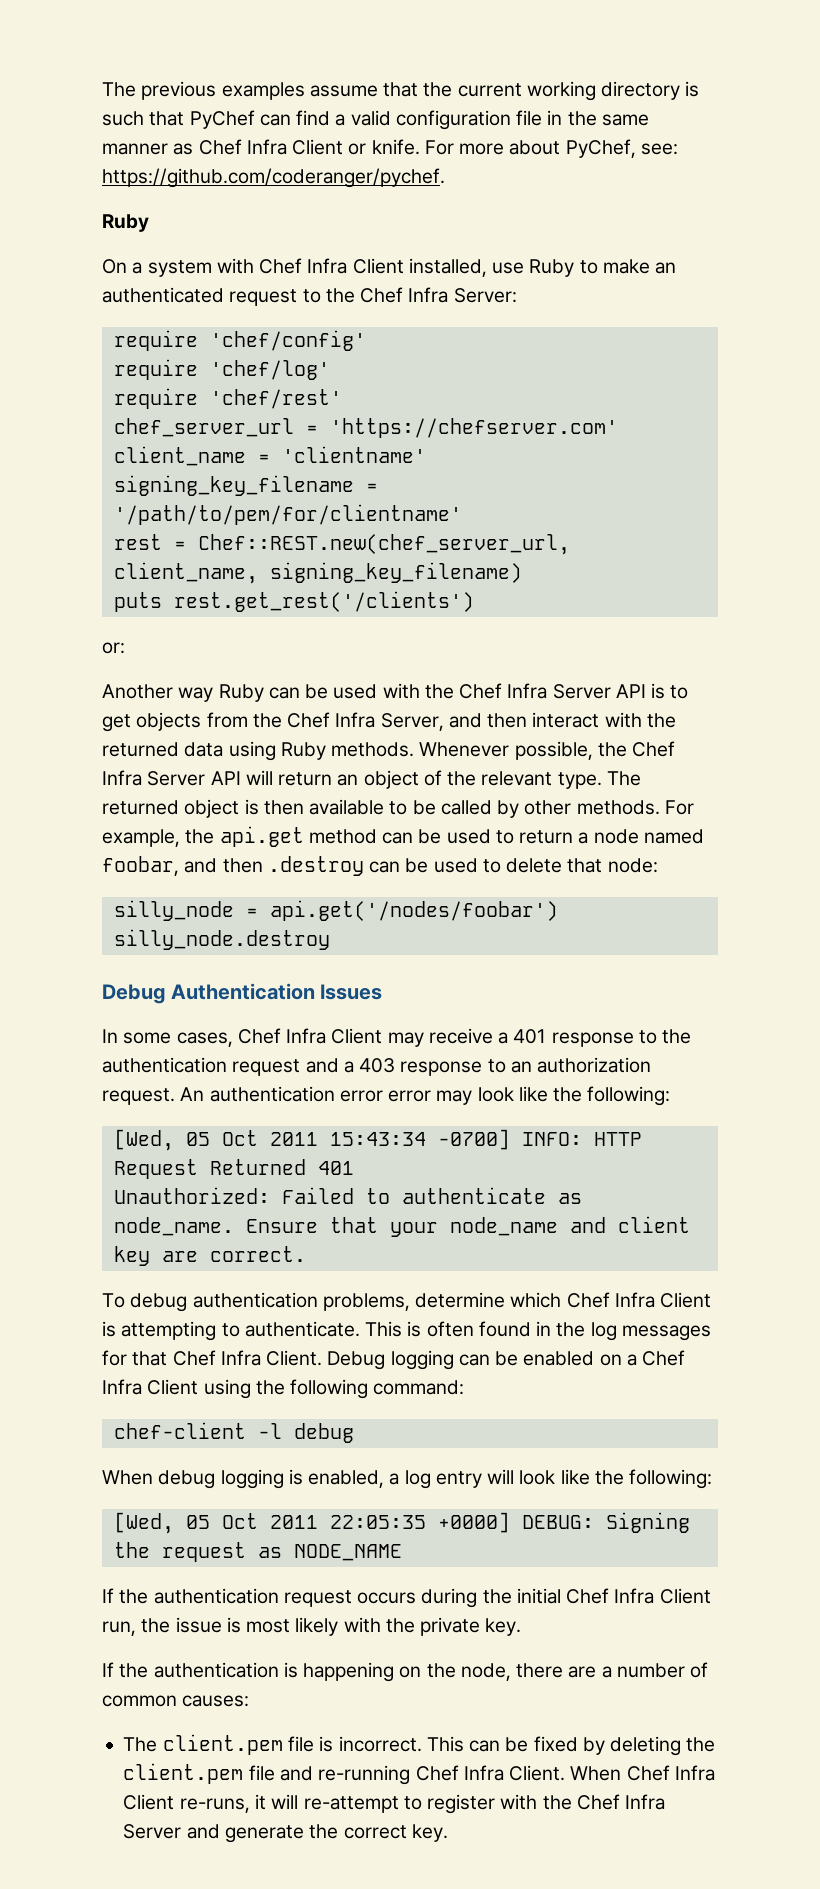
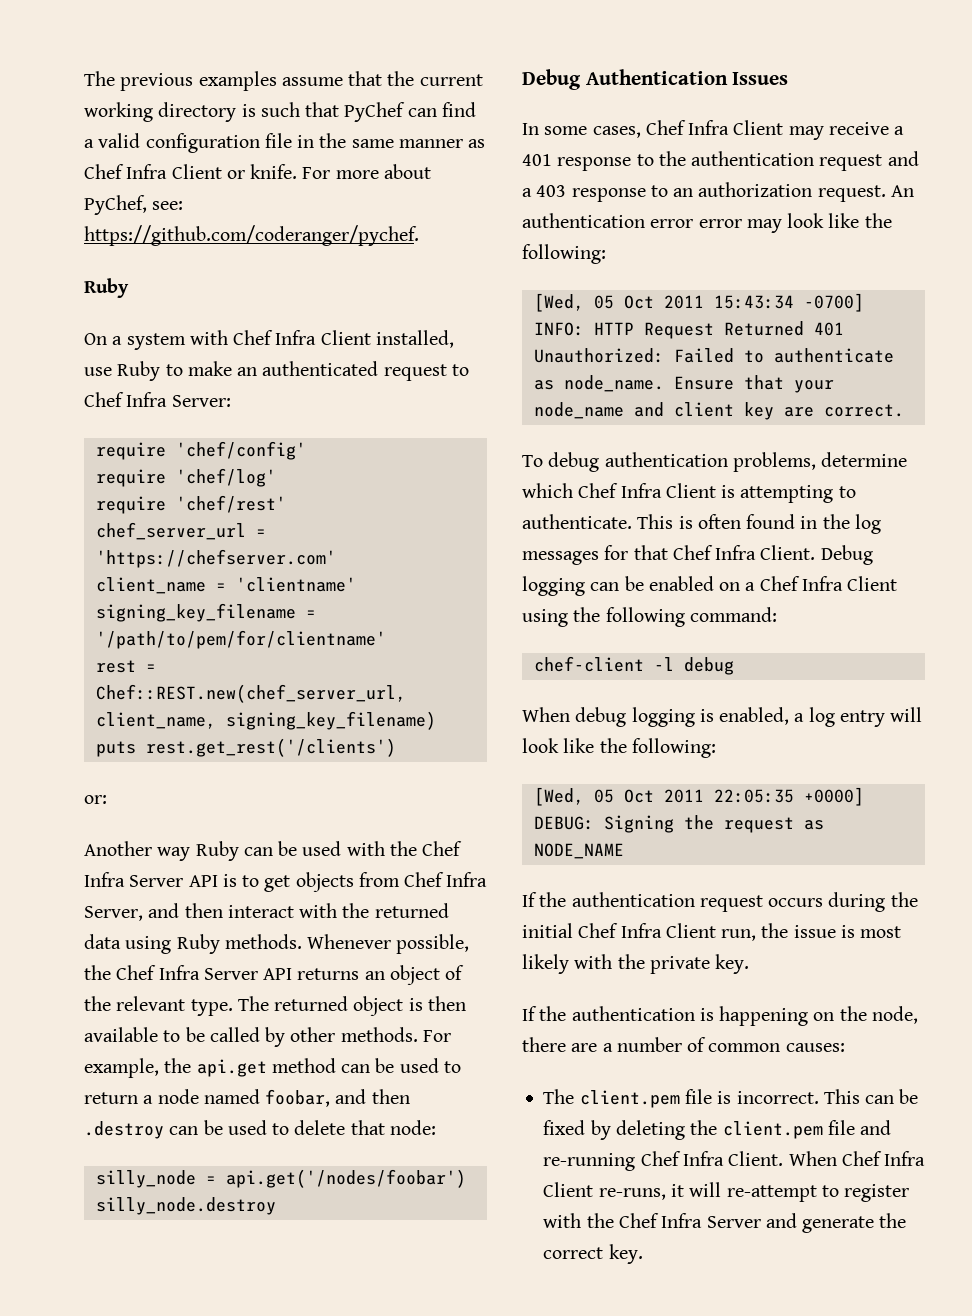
- On a system with Chef Infra Client installed, use Ruby to make an authenticated request to the Chef Infra Server:
+ On a system with Chef Infra Client installed, use Ruby to make an authenticated request to Chef Infra Server:
- Another way Ruby can be used with the Chef Infra Server API is to get objects from the Chef Infra Server, and then interact with the returned data using Ruby methods.
+ Another way Ruby can be used with the Chef Infra Server API is to get objects from Chef Infra Server, and then interact with the returned data using Ruby methods.
- Whenever possible, the Chef Infra Server API will return an object of the relevant type.
+ Whenever possible, the Chef Infra Server API returns an object of the relevant type.

